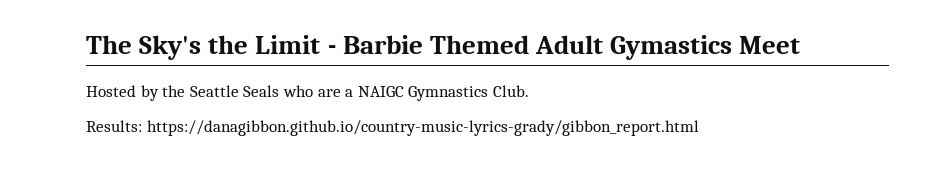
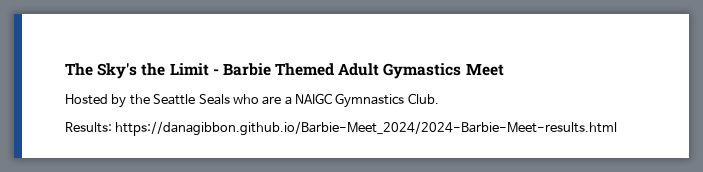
- Results: https://danagibbon.github.io/country-music-lyrics-grady/gibbon_report.html
+ Results: https://danagibbon.github.io/Barbie-Meet_2024/2024-Barbie-Meet-results.html

